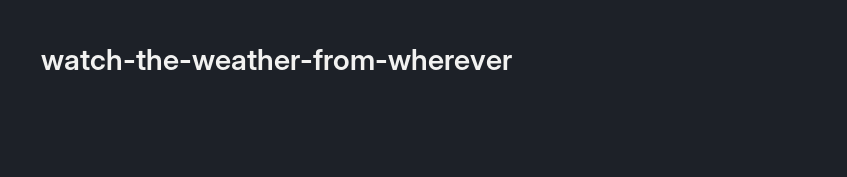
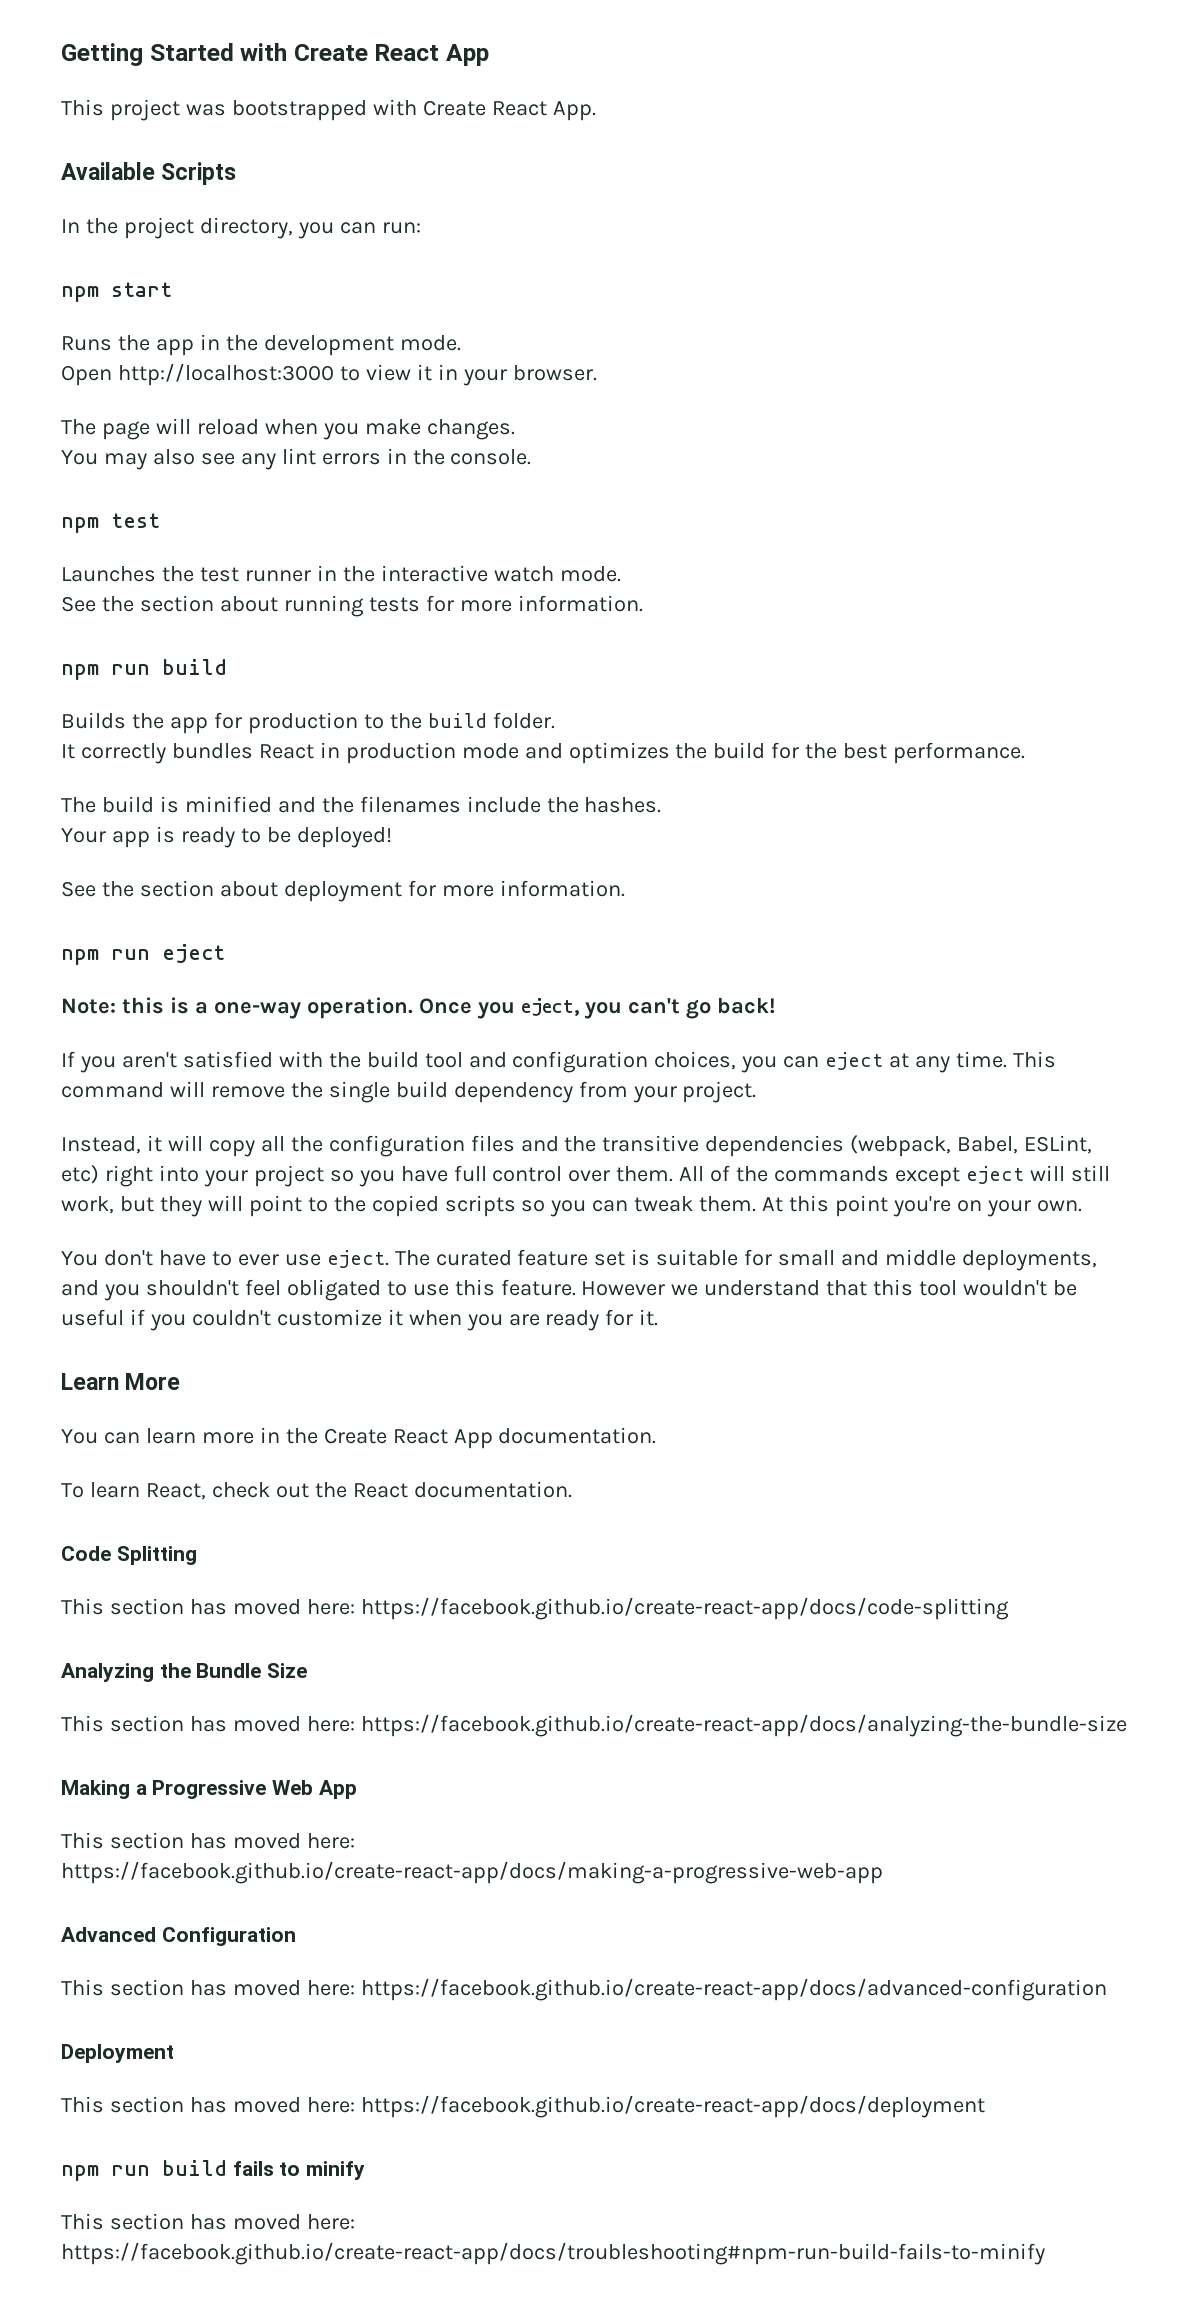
- watch-the-weather-from-wherever
+ Getting Started with Create React App
+ This project was bootstrapped with Create React App.
+ Available Scripts
+ In the project directory, you can run:
+ npm start
+ Runs the app in the development mode.
+ Open http://localhost:3000 to view it in your browser.
+ The page will reload when you make changes.
+ You may also see any lint errors in the console.
+ npm test
+ Launches the test runner in the interactive watch mode.
+ See the section about running tests for more information.
+ npm run build
+ Builds the app for production to the build folder.
+ It correctly bundles React in production mode and optimizes the build for the best performance.
+ The build is minified and the filenames include the hashes.
+ Your app is ready to be deployed!
+ See the section about deployment for more information.
+ npm run eject
+ Note: this is a one-way operation. Once you eject, you can't go back!
+ If you aren't satisfied with the build tool and configuration choices, you can eject at any time. This command will remove the single build dependency from your project.
+ Instead, it will copy all the configuration files and the transitive dependencies (webpack, Babel, ESLint, etc) right into your project so you have full control over them. All of the commands except eject will still work, but they will point to the copied scripts so you can tweak them. At this point you're on your own.
+ You don't have to ever use eject. The curated feature set is suitable for small and middle deployments, and you shouldn't feel obligated to use this feature. However we understand that this tool wouldn't be useful if you couldn't customize it when you are ready for it.
+ Learn More
+ You can learn more in the Create React App documentation.
+ To learn React, check out the React documentation.
+ Code Splitting
+ This section has moved here: https://facebook.github.io/create-react-app/docs/code-splitting
+ Analyzing the Bundle Size
+ This section has moved here: https://facebook.github.io/create-react-app/docs/analyzing-the-bundle-size
+ Making a Progressive Web App
+ This section has moved here: https://facebook.github.io/create-react-app/docs/making-a-progressive-web-app
+ Advanced Configuration
+ This section has moved here: https://facebook.github.io/create-react-app/docs/advanced-configuration
+ Deployment
+ This section has moved here: https://facebook.github.io/create-react-app/docs/deployment
+ npm run build fails to minify
+ This section has moved here: https://facebook.github.io/create-react-app/docs/troubleshooting#npm-run-build-fails-to-minify

